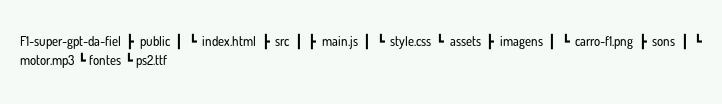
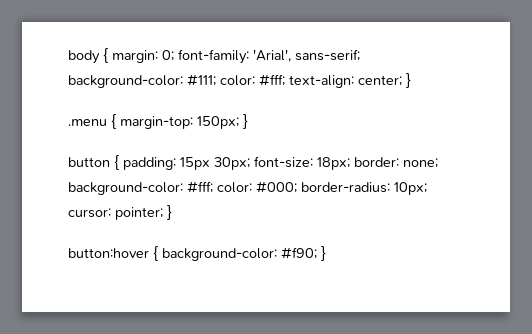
- F1-super-gpt-da-fiel ┣ public ┃ ┗ index.html ┣ src ┃ ┣ main.js ┃ ┗ style.css ┗ assets ┣ imagens ┃ ┗ carro-f1.png ┣ sons ┃ ┗ motor.mp3 ┗ fontes ┗ ps2.ttf
+ body { margin: 0; font-family: 'Arial', sans-serif; background-color: #111; color: #fff; text-align: center; }
+ .menu { margin-top: 150px; }
+ button { padding: 15px 30px; font-size: 18px; border: none; background-color: #fff; color: #000; border-radius: 10px; cursor: pointer; }
+ button:hover { background-color: #f90; }

